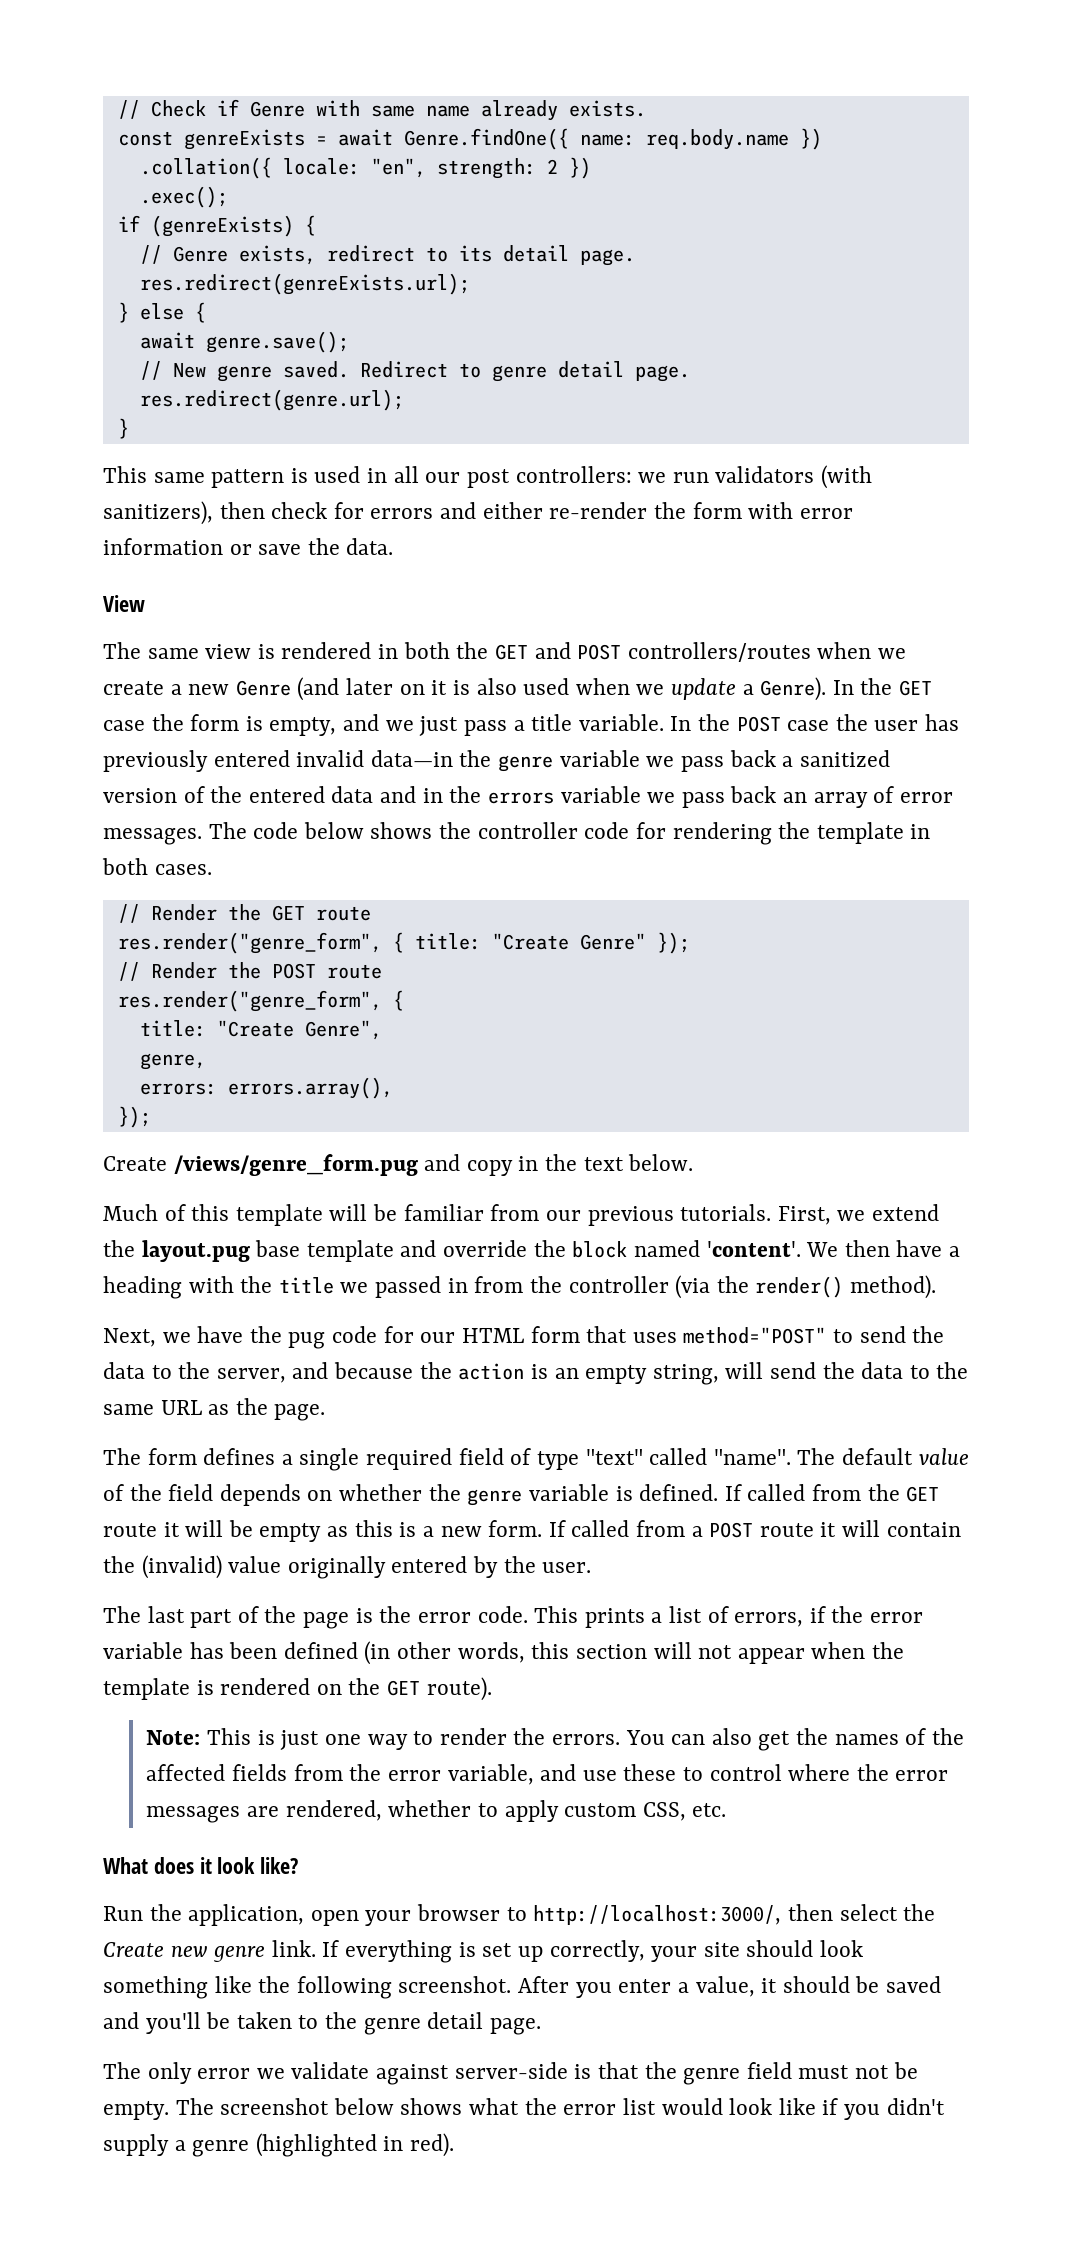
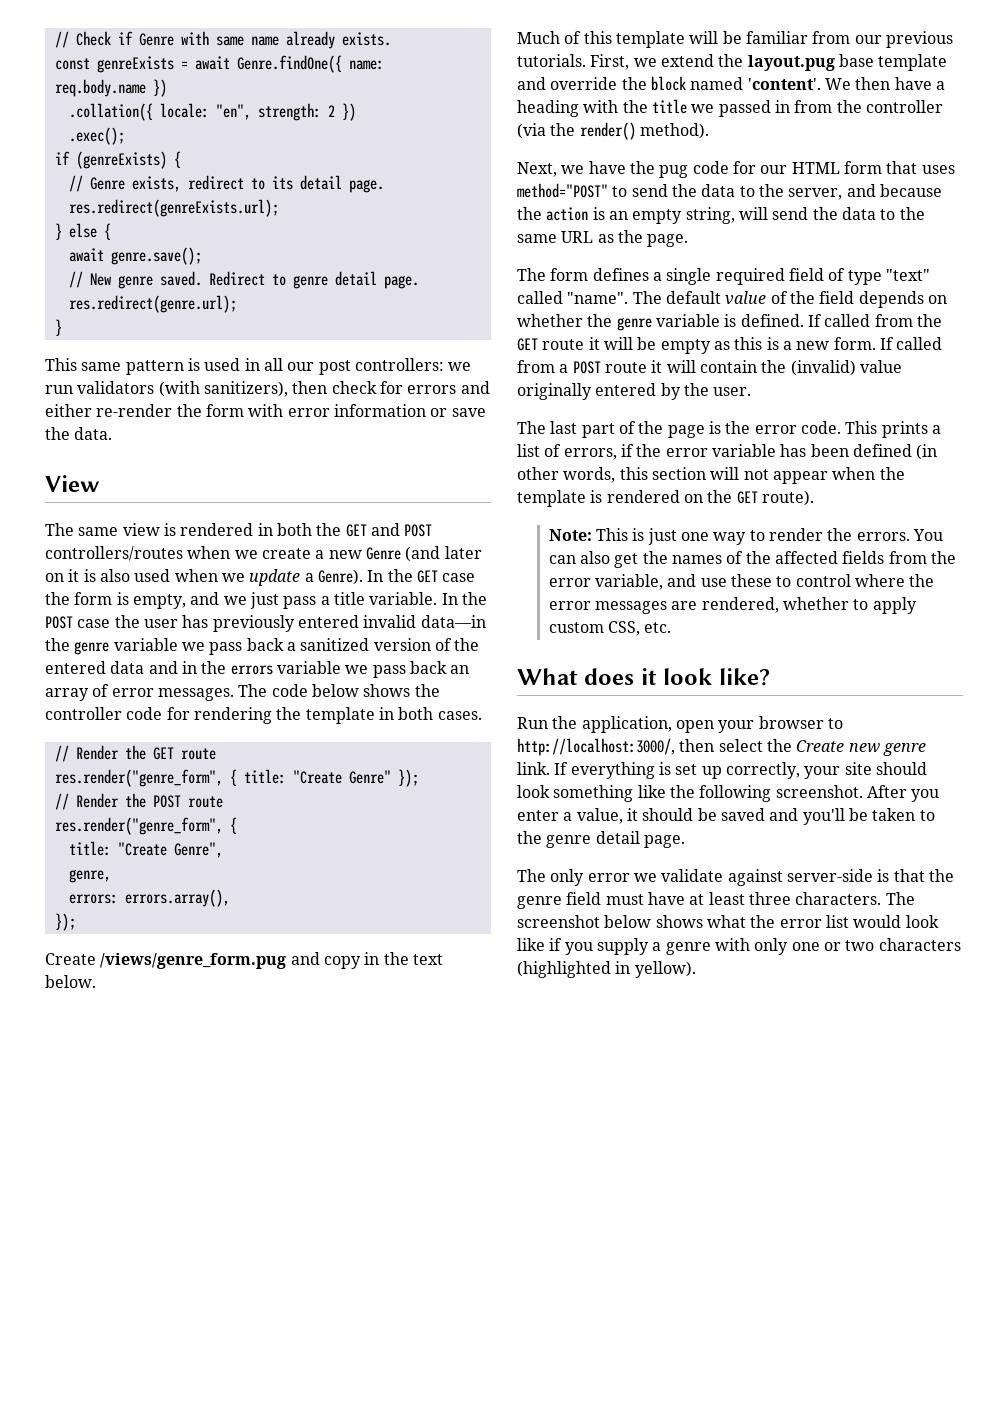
- The only error we validate against server-side is that the genre field must not be empty.
+ The only error we validate against server-side is that the genre field must have at least three characters.
- The screenshot below shows what the error list would look like if you didn't supply a genre (highlighted in red).
+ The screenshot below shows what the error list would look like if you supply a genre with only one or two characters (highlighted in yellow).

